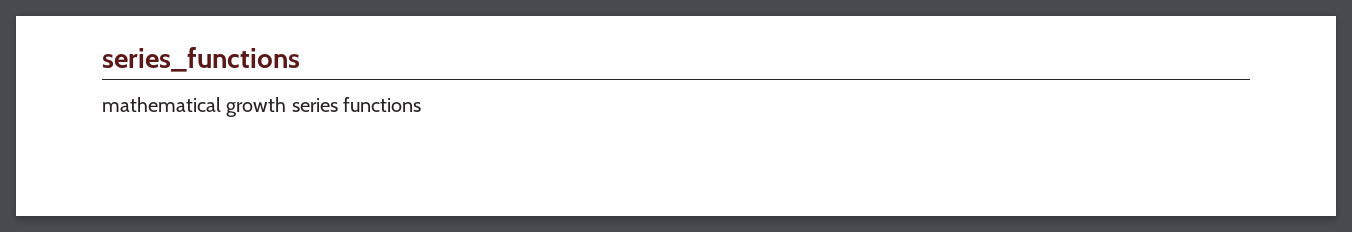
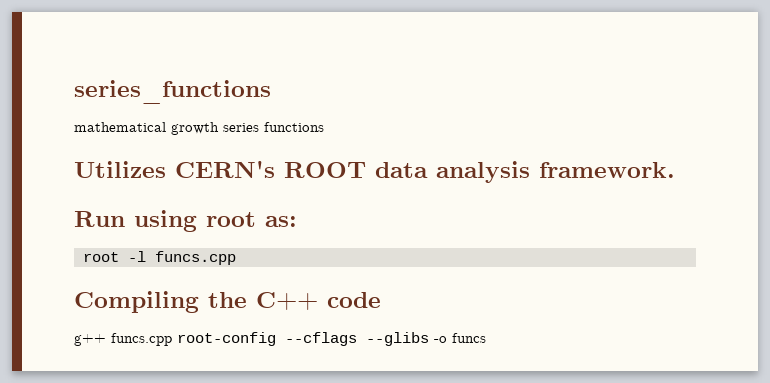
+ Utilizes CERN's ROOT data analysis framework.
+ Run using root as:
+ root -l funcs.cpp
+ Compiling the C++ code
+ g++ funcs.cpp root-config --cflags --glibs -o funcs

